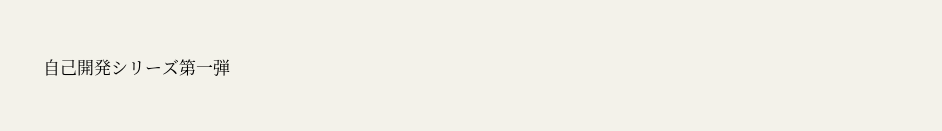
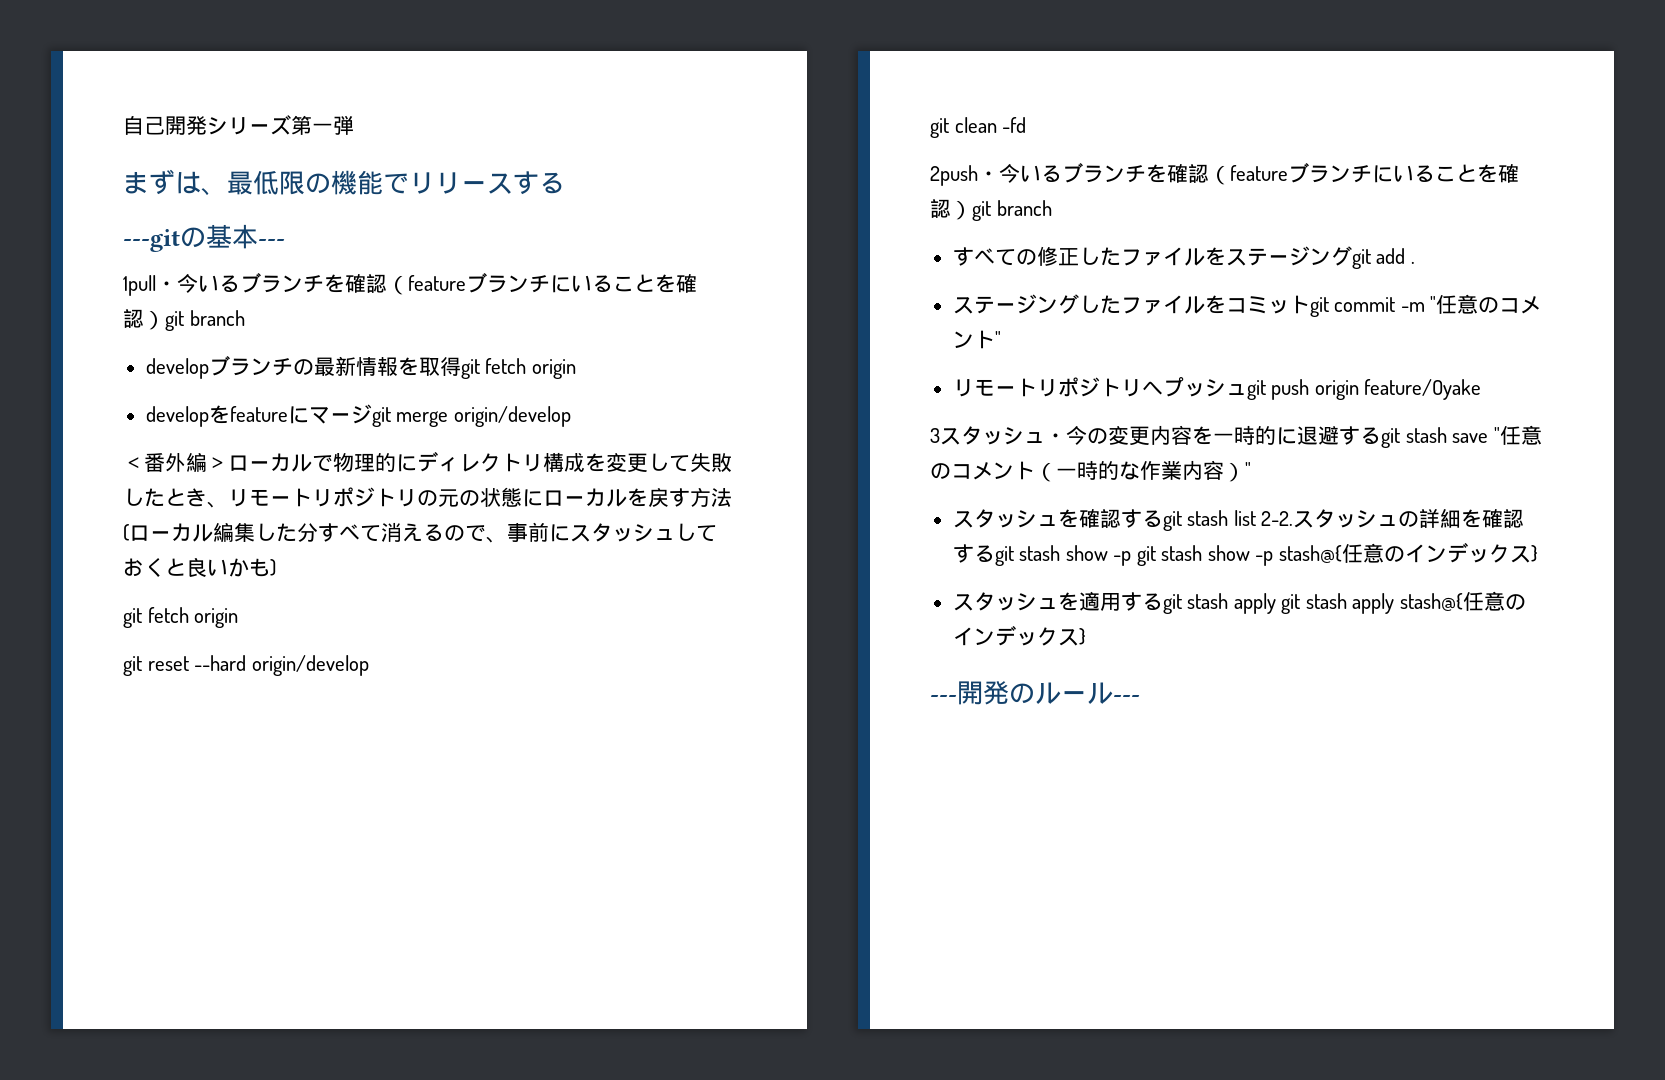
+ まずは、最低限の機能でリリースする
+ ---gitの基本---
+ 1pull・今いるブランチを確認（featureブランチにいることを確認）git branch
+ developブランチの最新情報を取得git fetch origin
+ developをfeatureにマージgit merge origin/develop
+ ＜番外編＞ローカルで物理的にディレクトリ構成を変更して失敗したとき、リモートリポジトリの元の状態にローカルを戻す方法(ローカル編集した分すべて消えるので、事前にスタッシュしておくと良いかも)
+ git fetch origin
+ git reset --hard origin/develop
+ git clean -fd
+ 2push・今いるブランチを確認（featureブランチにいることを確認）git branch
+ すべての修正したファイルをステージングgit add .
+ ステージングしたファイルをコミットgit commit -m "任意のコメント"
+ リモートリポジトリへプッシュgit push origin feature/Oyake
+ 3スタッシュ・今の変更内容を一時的に退避するgit stash save "任意のコメント（一時的な作業内容）"
+ スタッシュを確認するgit stash list 2-2.スタッシュの詳細を確認するgit stash show -p git stash show -p stash@{任意のインデックス}
+ スタッシュを適用するgit stash apply git stash apply stash@{任意のインデックス}
+ ---開発のルール---

